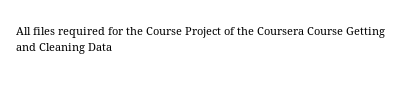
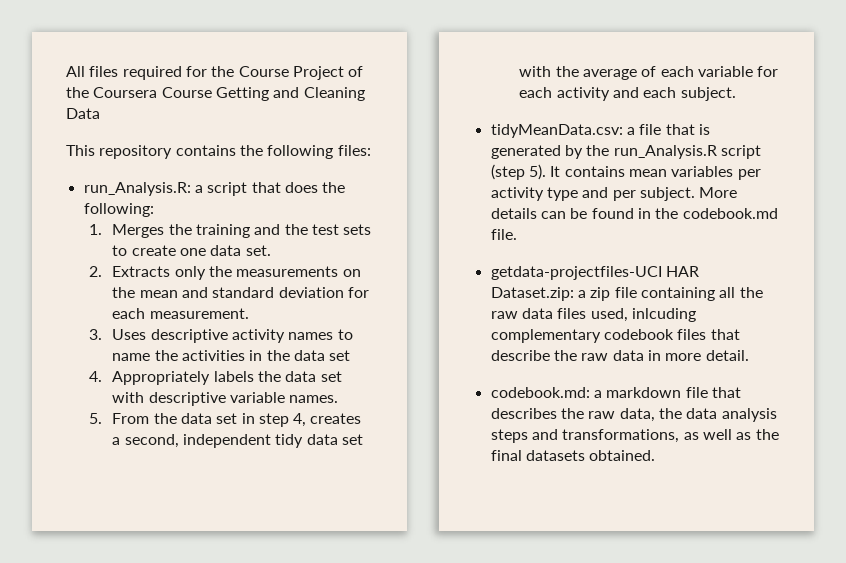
+ This repository contains the following files:
+ run_Analysis.R: a script that does the following:
+ 1. Merges the training and the test sets to create one data set.
+ 2. Extracts only the measurements on the mean and standard deviation for each measurement.
+ 3. Uses descriptive activity names to name the activities in the data set
+ 4. Appropriately labels the data set with descriptive variable names.
+ 5. From the data set in step 4, creates a second, independent tidy data set with the average of each variable for each activity and each subject.
+ tidyMeanData.csv: a file that is generated by the run_Analysis.R script (step 5). It contains mean variables per activity type and per subject. More details can be found in the codebook.md file.
+ getdata-projectfiles-UCI HAR Dataset.zip: a zip file containing all the raw data files used, inlcuding complementary codebook files that describe the raw data in more detail.
+ codebook.md: a markdown file that describes the raw data, the data analysis steps and transformations, as well as the final datasets obtained.

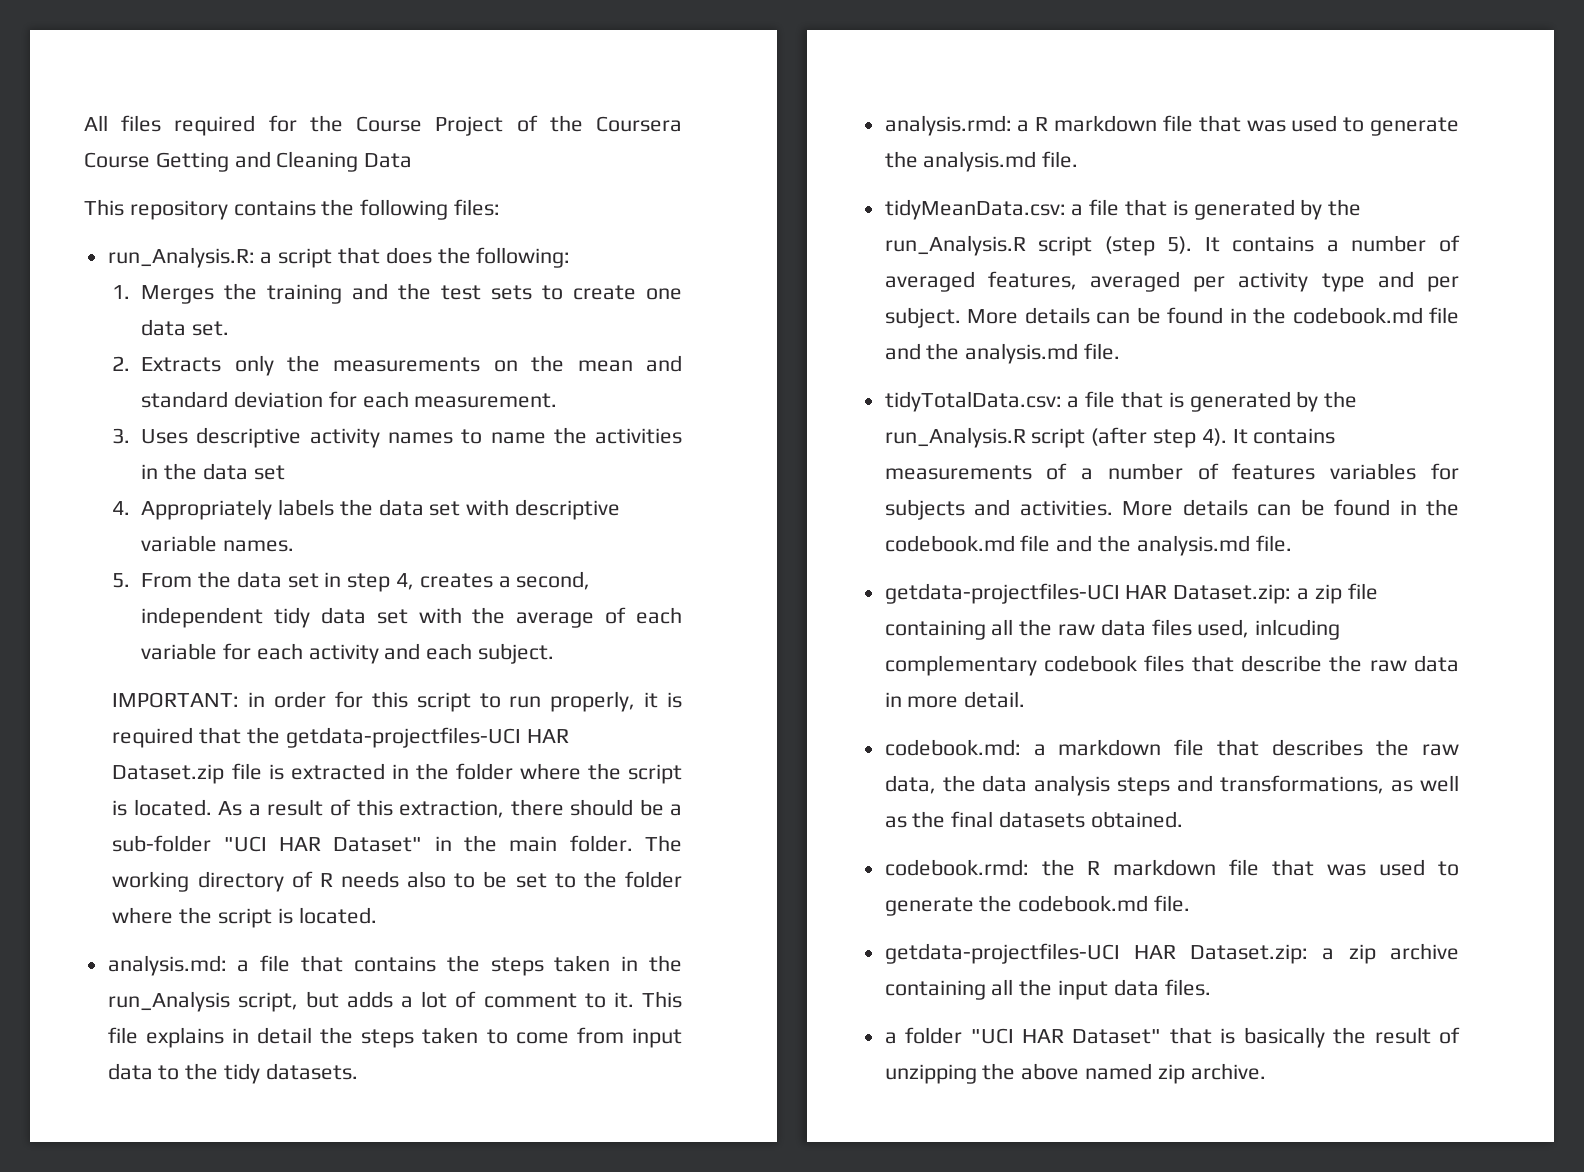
+ IMPORTANT: in order for this script to run properly, it is required that the getdata-projectfiles-UCI HAR Dataset.zip file is extracted in the folder where the script is located. As a result of this extraction, there should be a sub-folder "UCI HAR Dataset" in the main folder. The working directory of R needs also to be set to the folder where the script is located.
+ analysis.md: a file that contains the steps taken in the run_Analysis script, but adds a lot of comment to it. This file explains in detail the steps taken to come from input data to the tidy datasets.
+ analysis.rmd: a R markdown file that was used to generate the analysis.md file.
- It contains mean variables per activity type and per subject. More details can be found in the codebook.md file.
+ It contains a number of averaged features, averaged per activity type and per subject. More details can be found in the codebook.md file and the analysis.md file.
+ tidyTotalData.csv: a file that is generated by the run_Analysis.R script (after step 4). It contains measurements of a number of features variables for subjects and activities. More details can be found in the codebook.md file and the analysis.md file.
+ codebook.rmd: the R markdown file that was used to generate the codebook.md file.
+ getdata-projectfiles-UCI HAR Dataset.zip: a zip archive containing all the input data files.
+ a folder "UCI HAR Dataset" that is basically the result of unzipping the above named zip archive.

